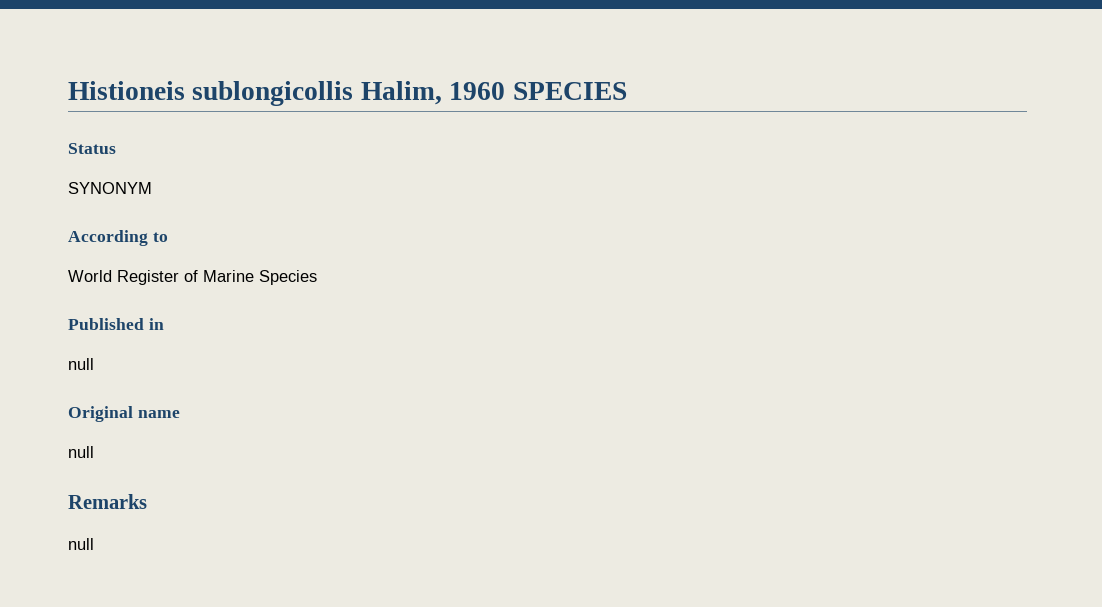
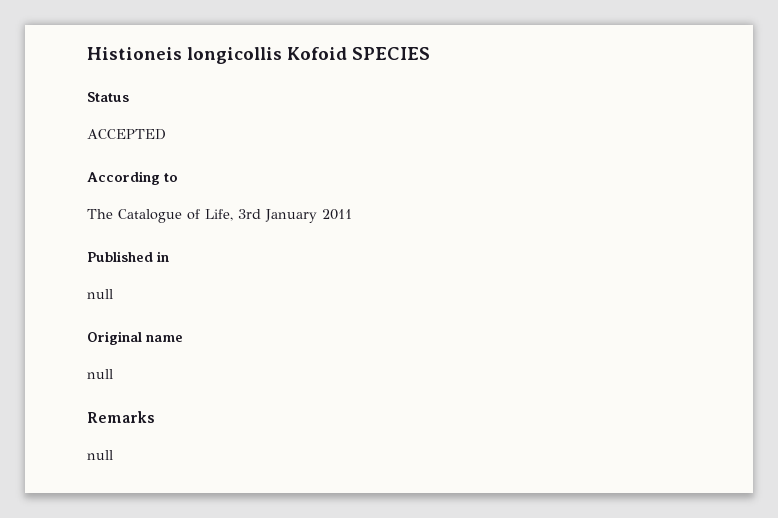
- Histioneis sublongicollis Halim, 1960 SPECIES
+ Histioneis longicollis Kofoid SPECIES
- SYNONYM
+ ACCEPTED
- World Register of Marine Species
+ The Catalogue of Life, 3rd January 2011

